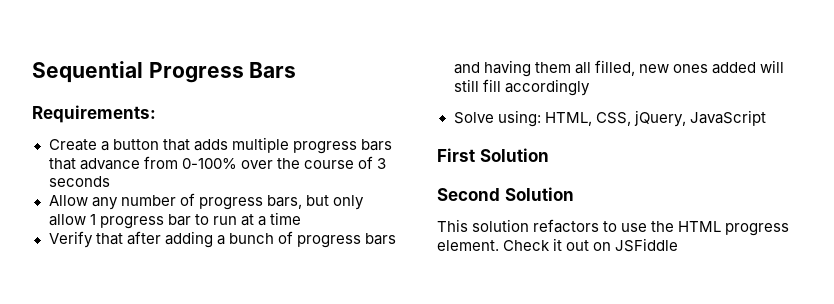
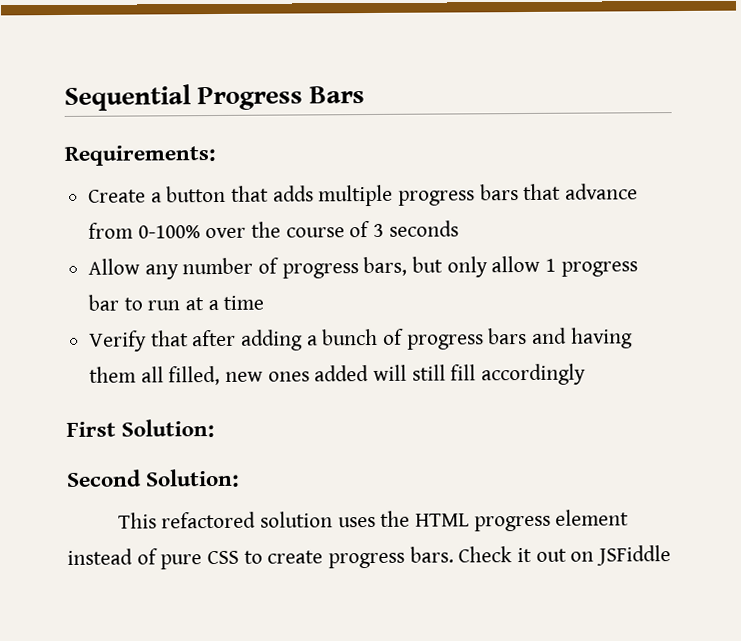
- Solve using: HTML, CSS, jQuery, JavaScript
- First Solution
+ First Solution:
- Second Solution
+ Second Solution:
- This solution refactors to use the HTML progress element.
+ This refactored solution uses the HTML progress element instead of pure CSS to create progress bars.

